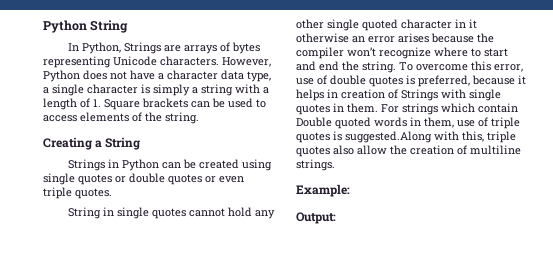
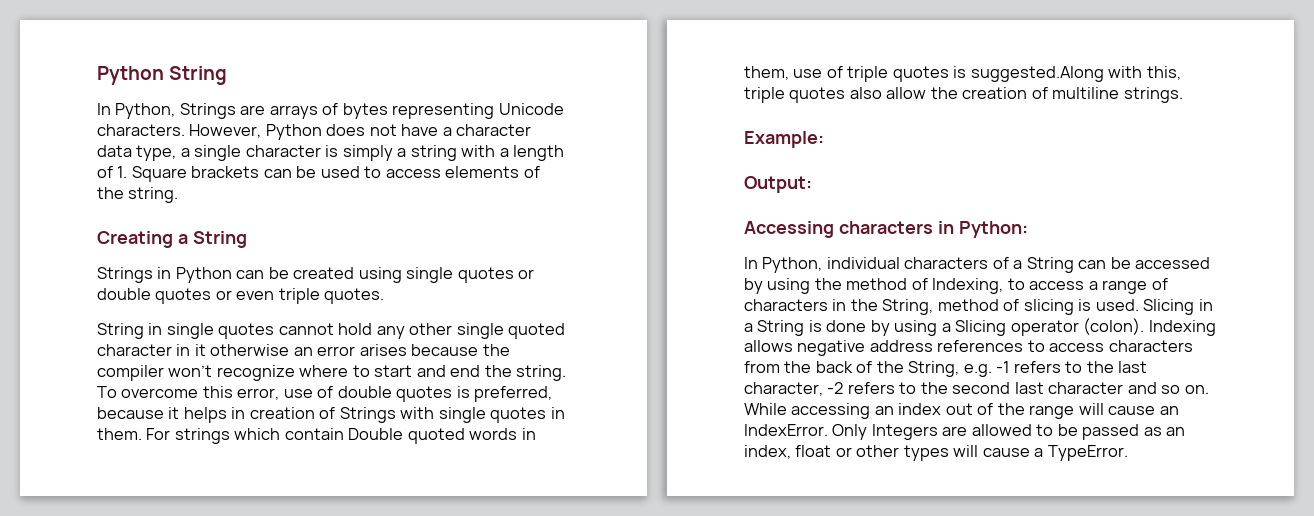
+ Accessing characters in Python:
+ In Python, individual characters of a String can be accessed by using the method of Indexing, to access a range of characters in the String, method of slicing is used. Slicing in a String is done by using a Slicing operator (colon). Indexing allows negative address references to access characters from the back of the String, e.g. -1 refers to the last character, -2 refers to the second last character and so on. While accessing an index out of the range will cause an IndexError. Only Integers are allowed to be passed as an index, float or other types will cause a TypeError.

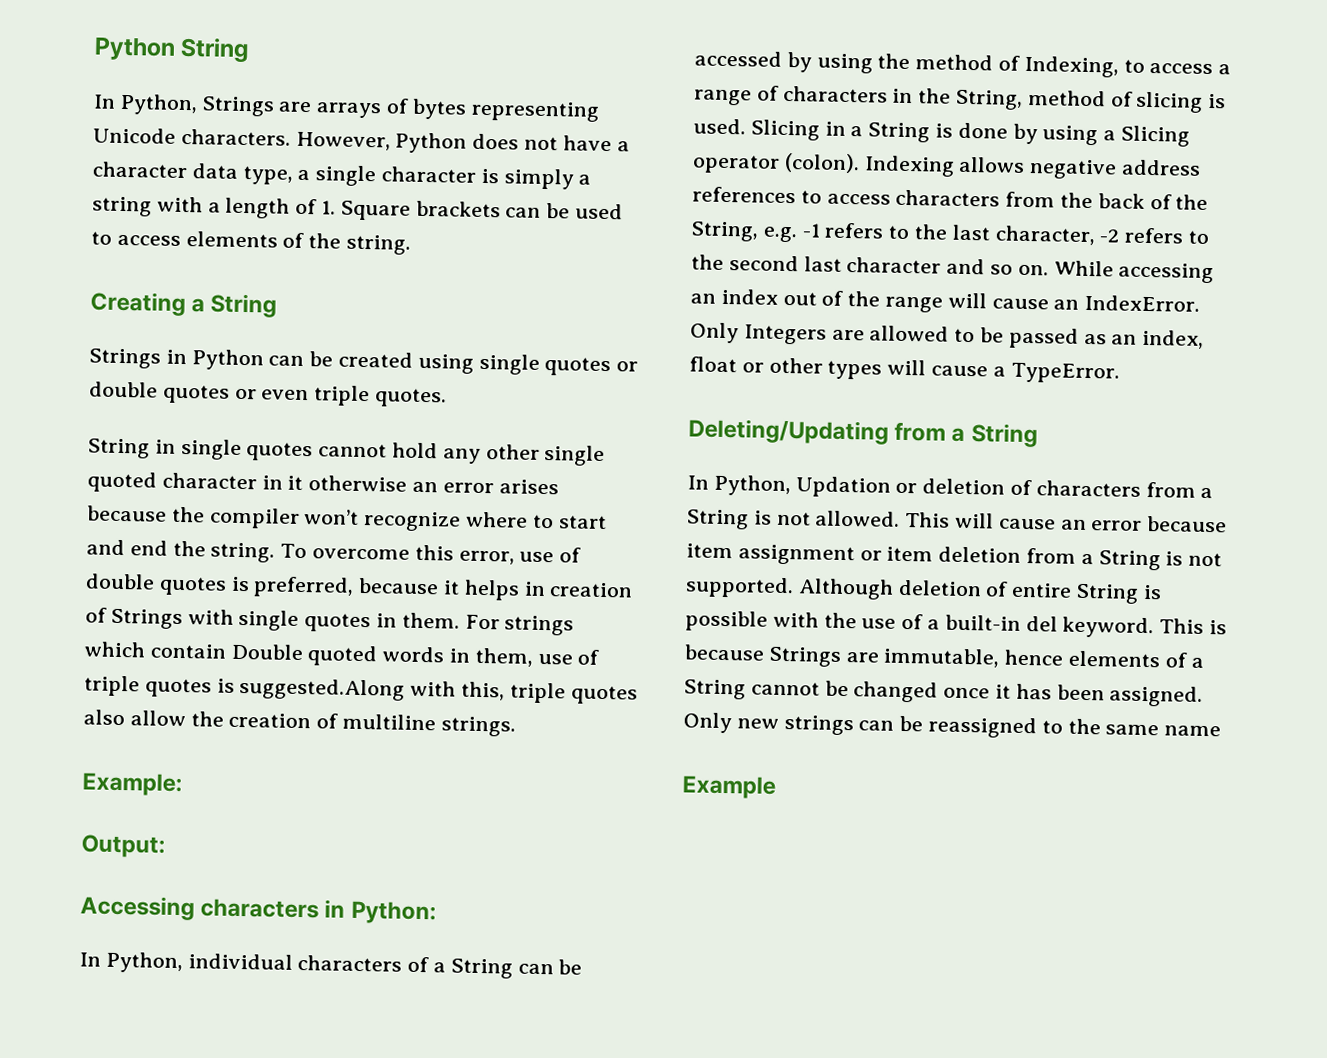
+ Deleting/Updating from a String
+ In Python, Updation or deletion of characters from a String is not allowed. This will cause an error because item assignment or item deletion from a String is not supported. Although deletion of entire String is possible with the use of a built-in del keyword. This is because Strings are immutable, hence elements of a String cannot be changed once it has been assigned. Only new strings can be reassigned to the same name
+ Example

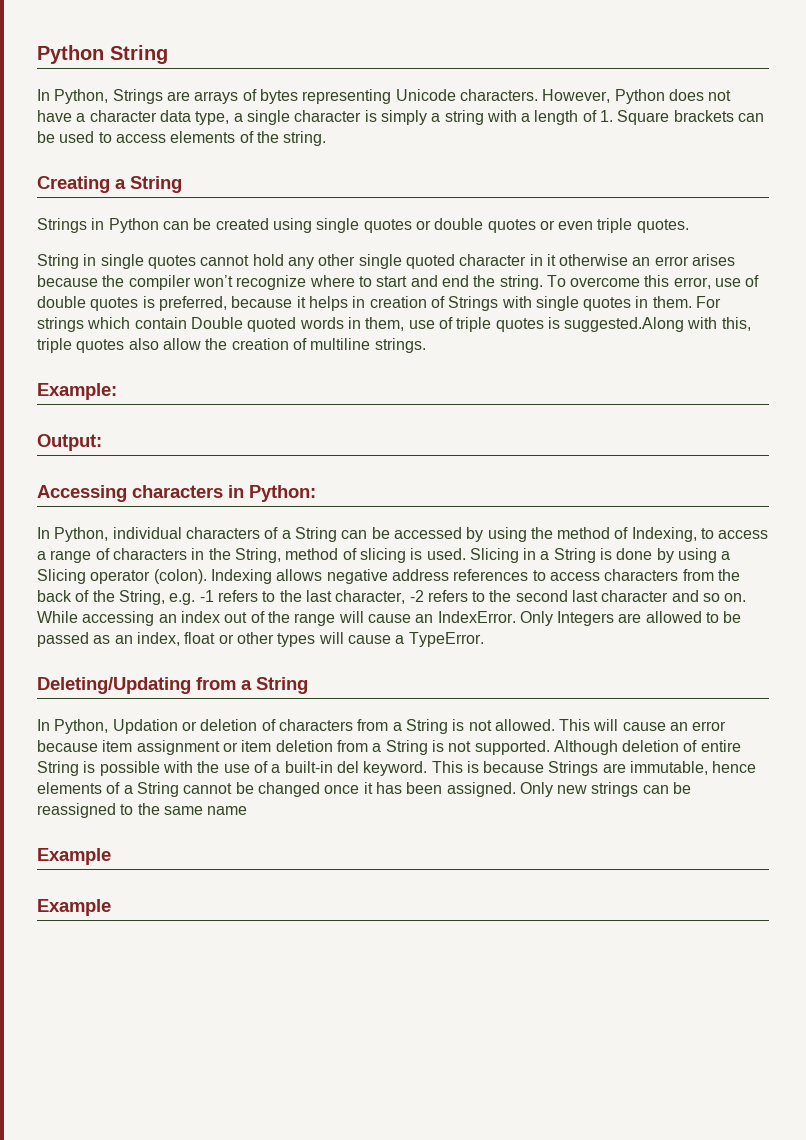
  Only new strings can be reassigned to the same name
+ Example

